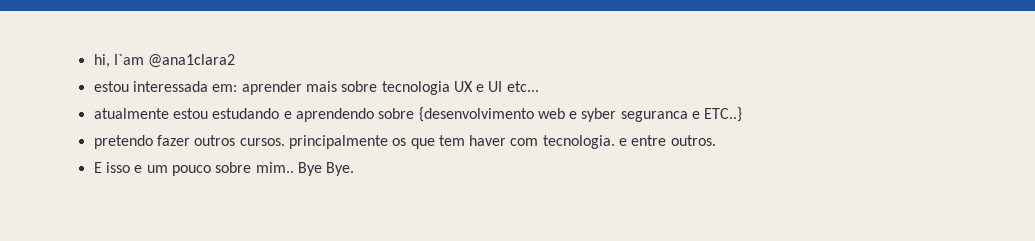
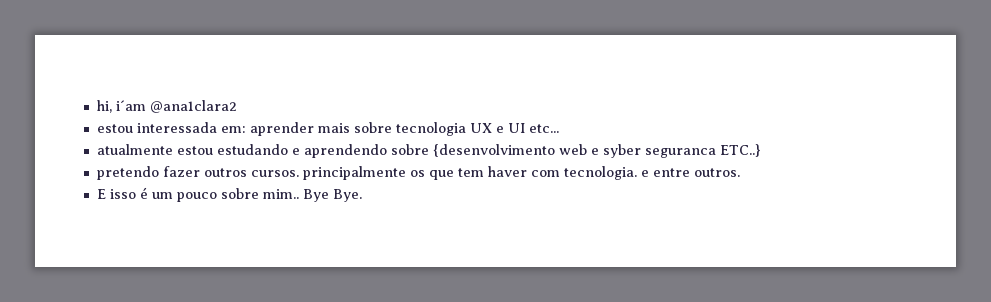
- hi, I`am @ana1clara2
+ hi, i´am @ana1clara2
- atualmente estou estudando e aprendendo sobre {desenvolvimento web e syber seguranca e ETC..}
+ atualmente estou estudando e aprendendo sobre {desenvolvimento web e syber seguranca ETC..}
- E isso e um pouco sobre mim..
+ E isso é um pouco sobre mim..

